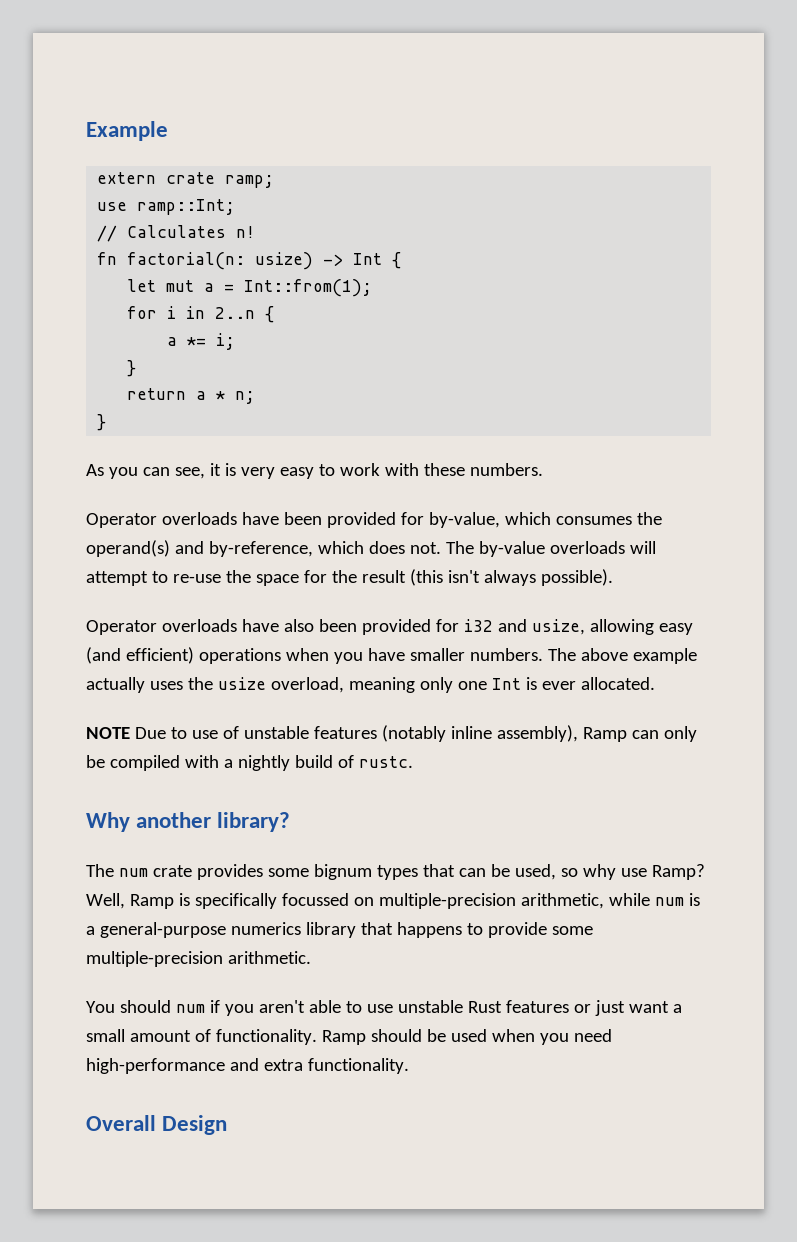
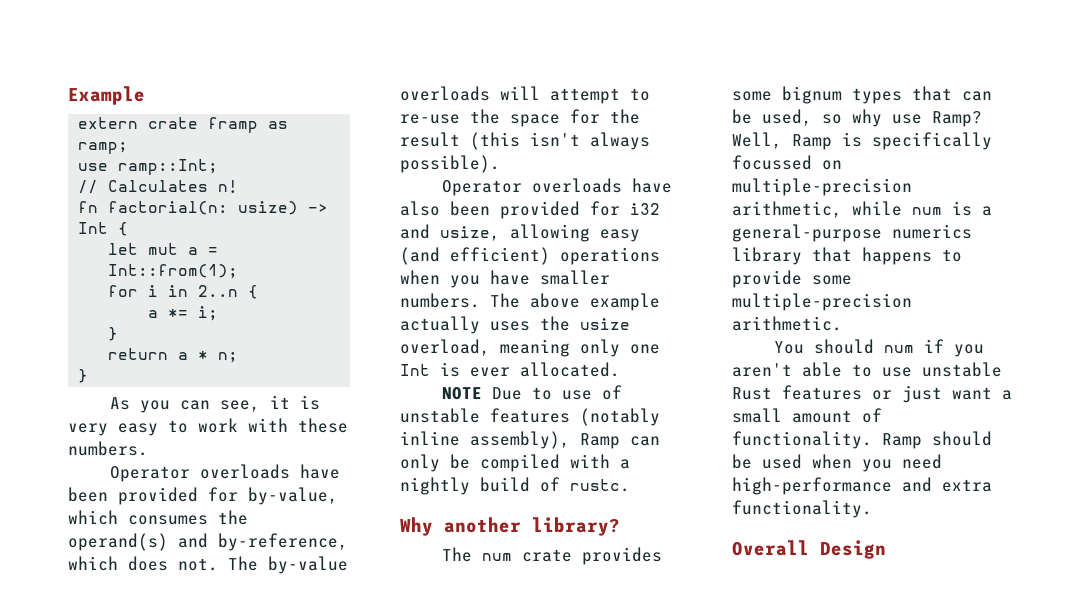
- extern crate ramp;
+ extern crate framp as ramp;

